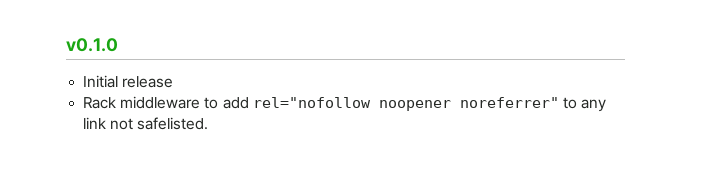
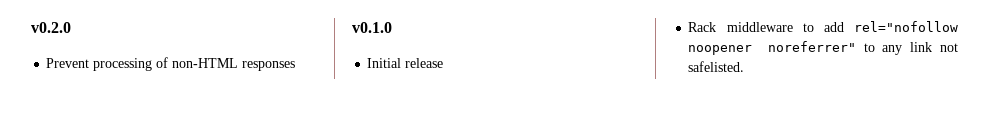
+ v0.2.0
+ Prevent processing of non-HTML responses

